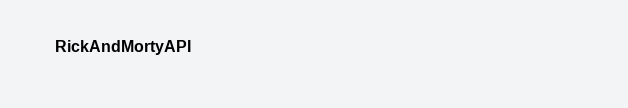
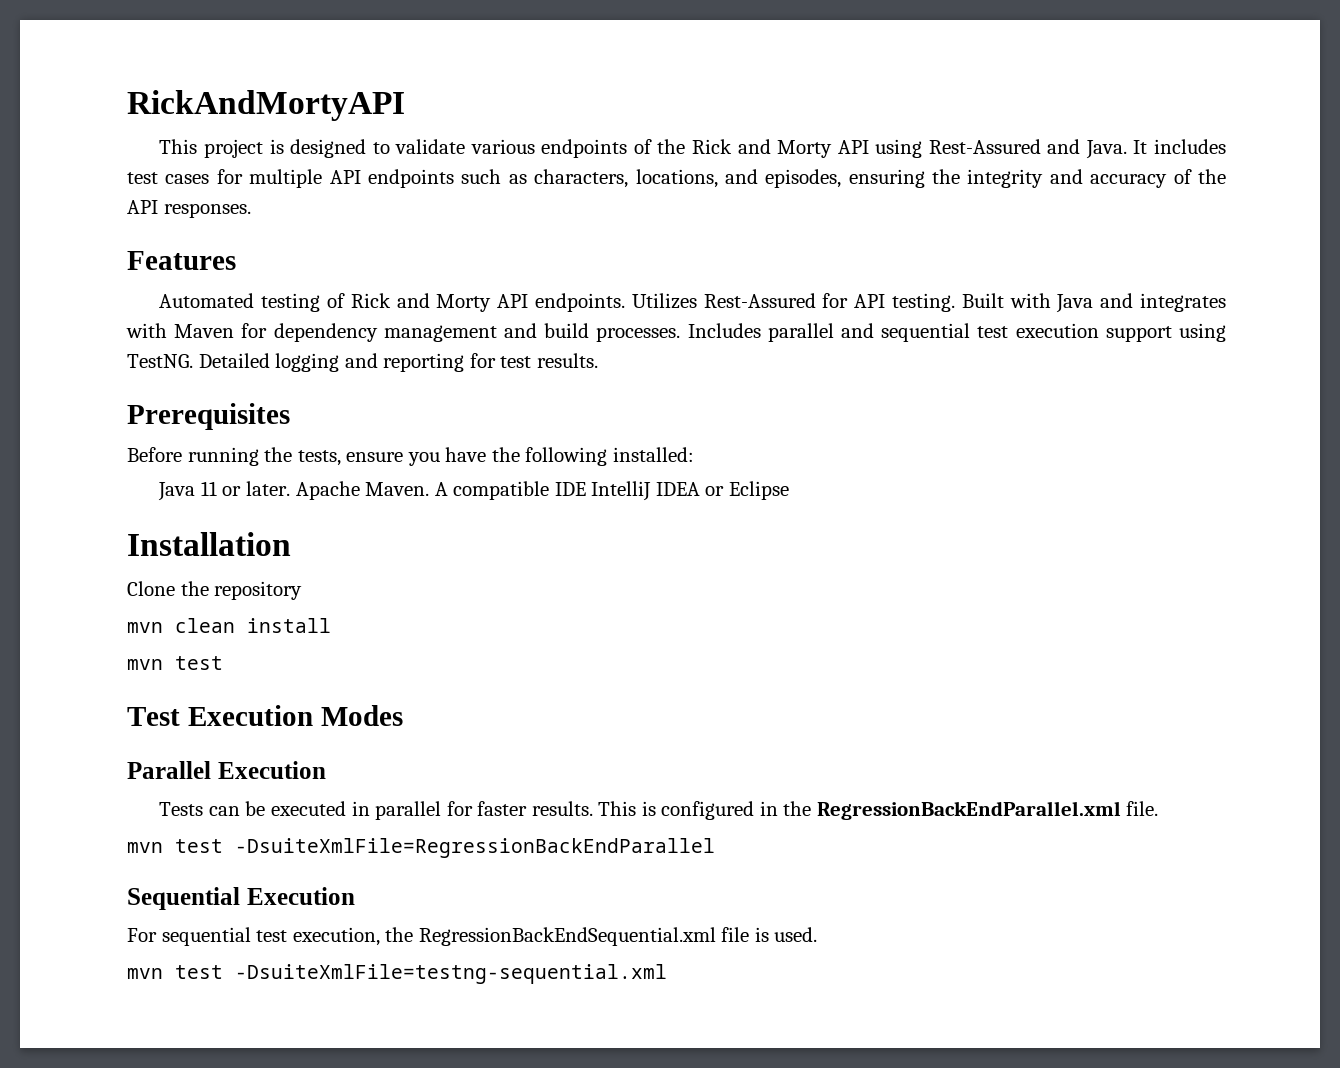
+ This project is designed to validate various endpoints of the Rick and Morty API using Rest-Assured and Java. It includes test cases for multiple API endpoints such as characters, locations, and episodes, ensuring the integrity and accuracy of the API responses.
+ Features
+ Automated testing of Rick and Morty API endpoints. Utilizes Rest-Assured for API testing. Built with Java and integrates with Maven for dependency management and build processes. Includes parallel and sequential test execution support using TestNG. Detailed logging and reporting for test results.
+ Prerequisites
+ Before running the tests, ensure you have the following installed:
+ Java 11 or later. Apache Maven. A compatible IDE IntelliJ IDEA or Eclipse
+ Installation
+ Clone the repository
+ mvn clean install
+ mvn test
+ Test Execution Modes
+ Parallel Execution
+ Tests can be executed in parallel for faster results. This is configured in the RegressionBackEndParallel.xml file.
+ mvn test -DsuiteXmlFile=RegressionBackEndParallel
+ Sequential Execution
+ For sequential test execution, the RegressionBackEndSequential.xml file is used.
+ mvn test -DsuiteXmlFile=testng-sequential.xml

